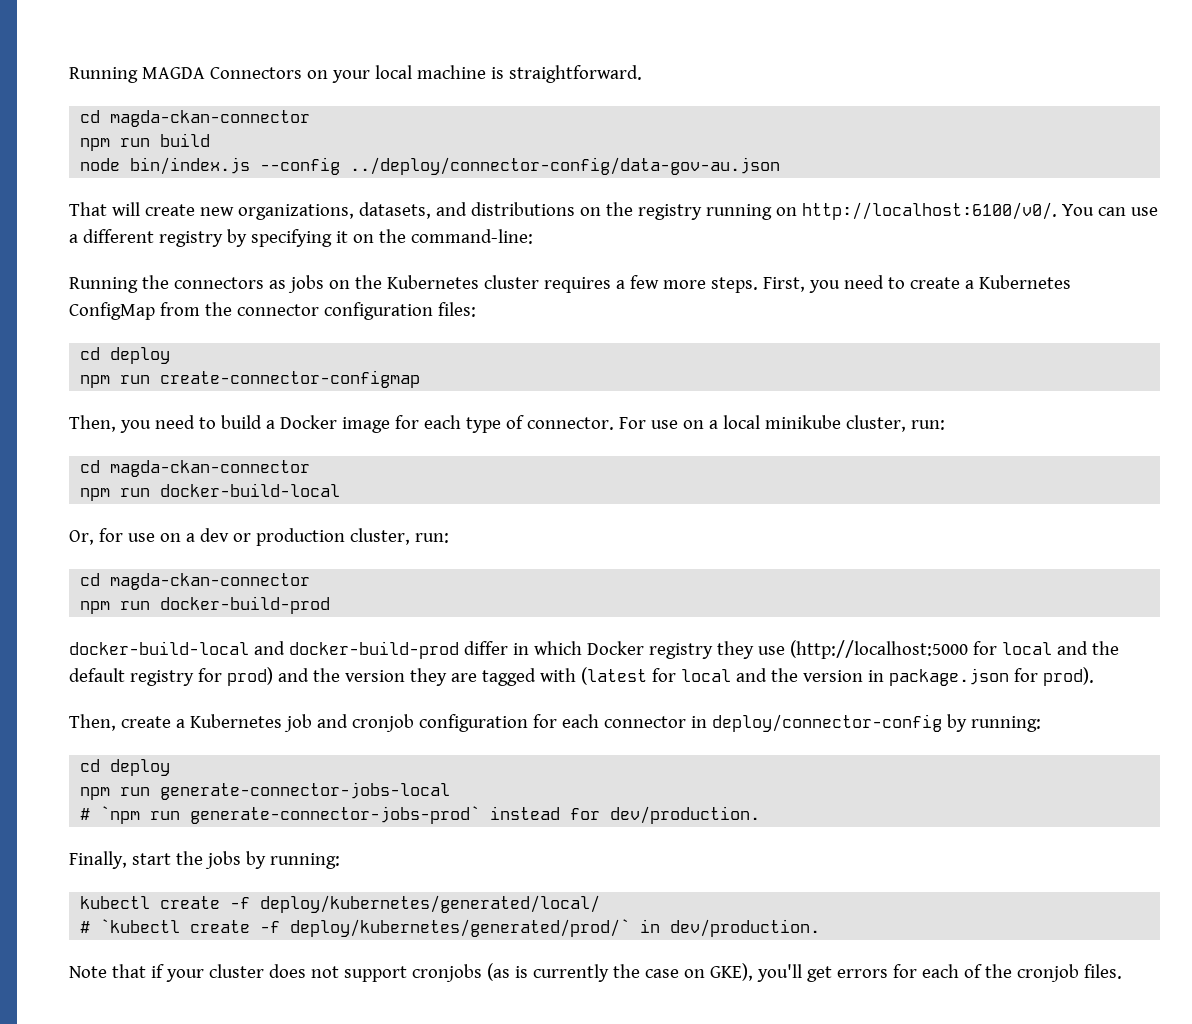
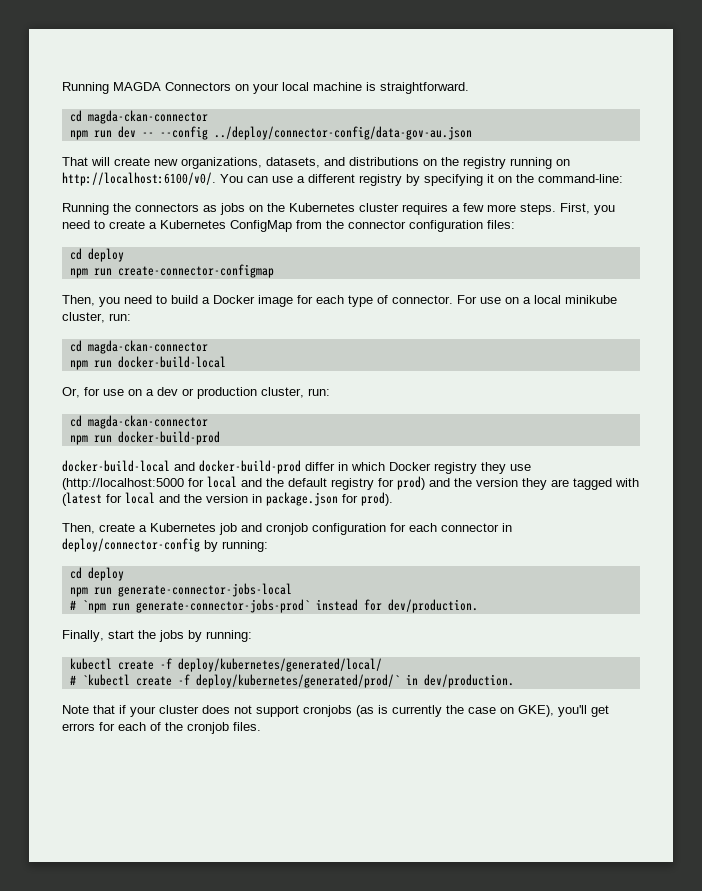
- npm run build
- node bin/index.js --config ../deploy/connector-config/data-gov-au.json
+ npm run dev -- --config ../deploy/connector-config/data-gov-au.json

